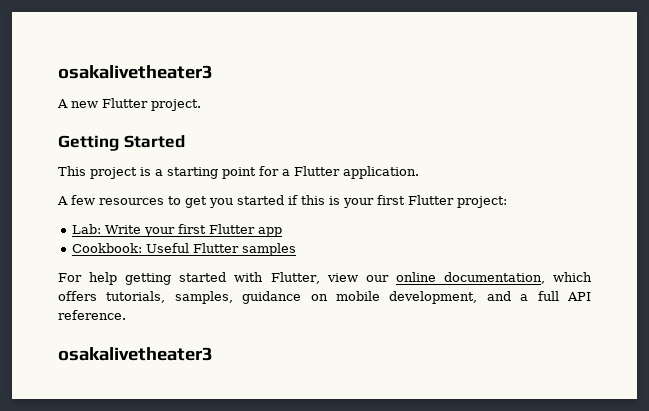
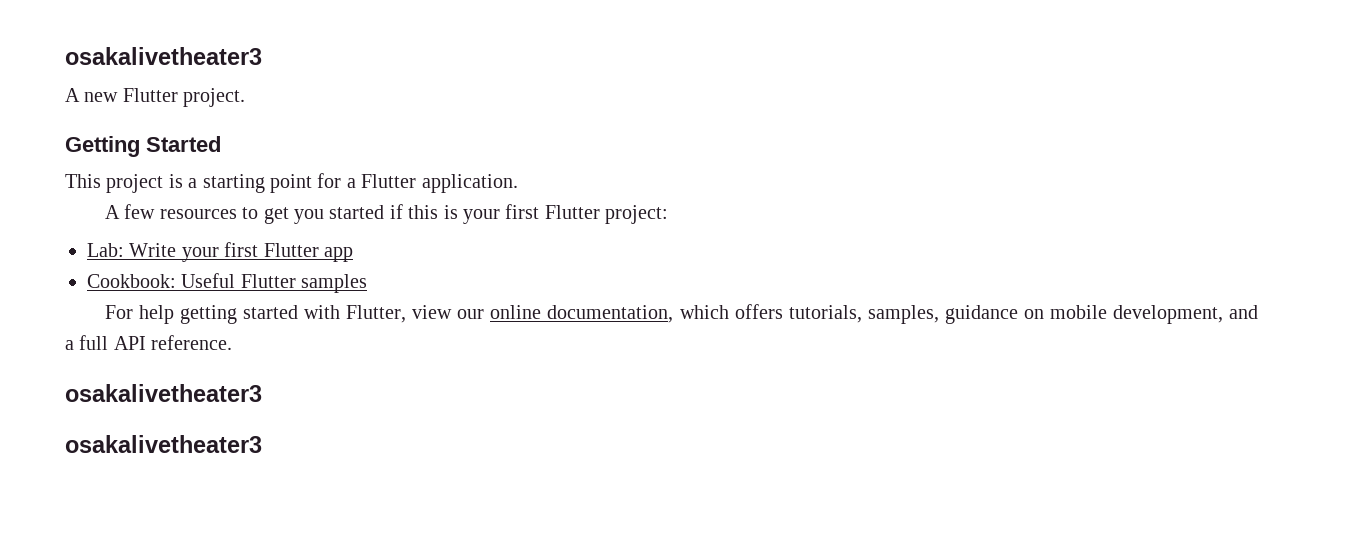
  For help getting started with Flutter, view our online documentation, which offers tutorials, samples, guidance on mobile development, and a full API reference.
+ osakalivetheater3

